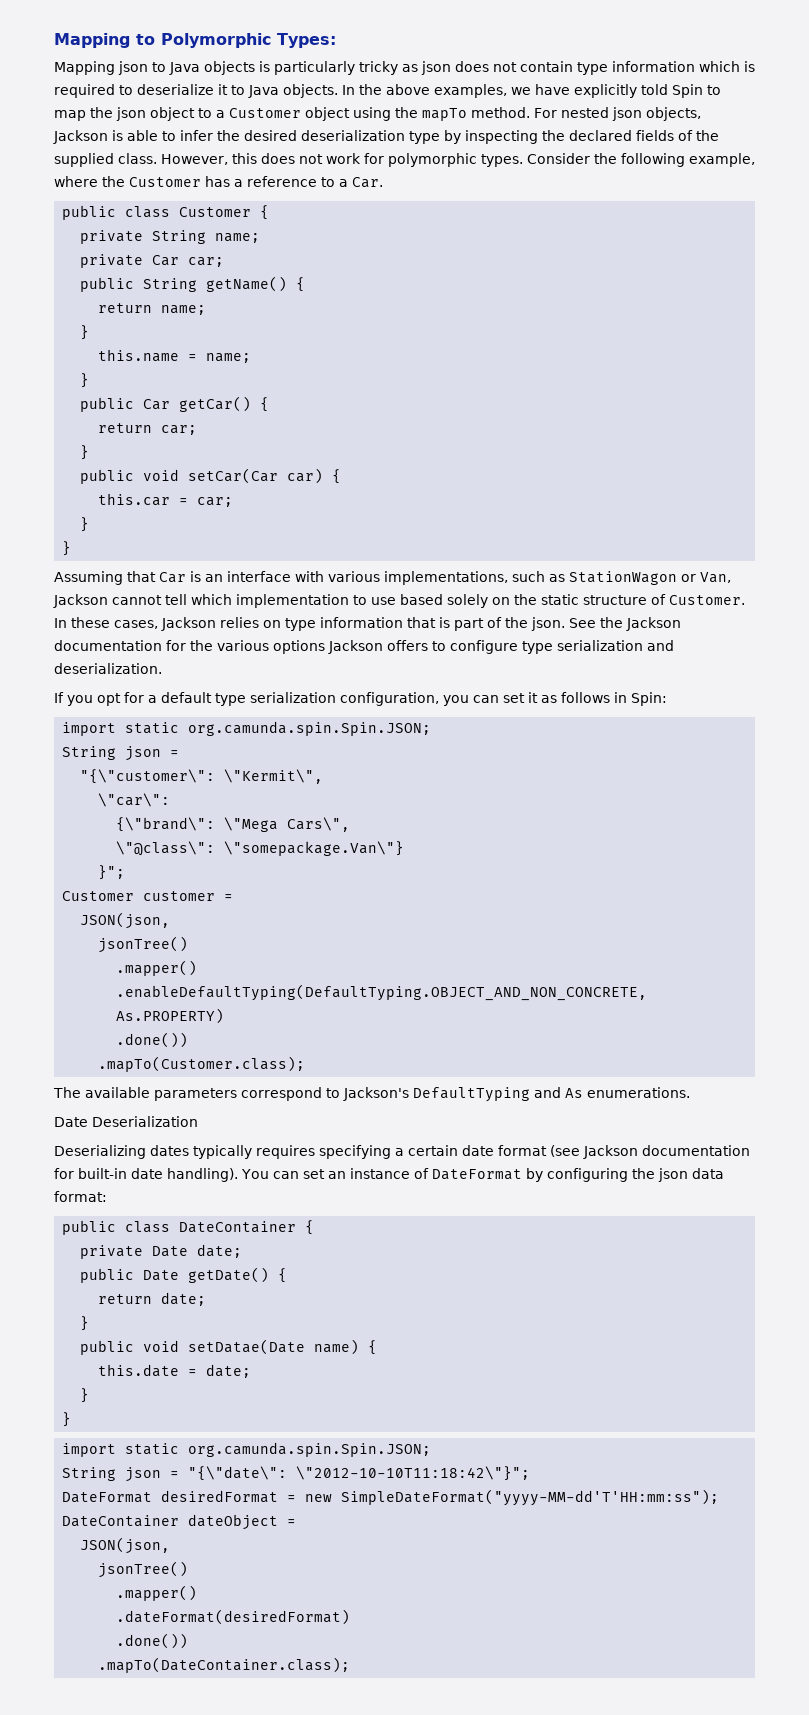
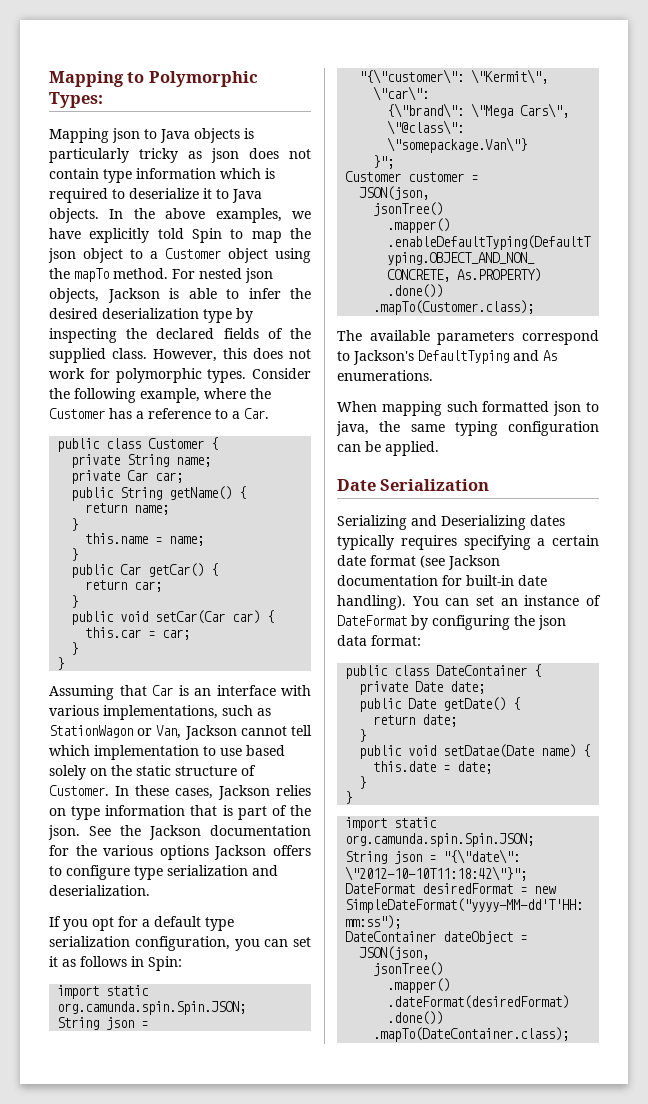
- Date Deserialization
- Deserializing dates typically requires specifying a certain date format (see Jackson documentation for built-in date handling).
+ When mapping such formatted json to java, the same typing configuration can be applied.
+ Date Serialization
+ Serializing and Deserializing dates typically requires specifying a certain date format (see Jackson documentation for built-in date handling).

